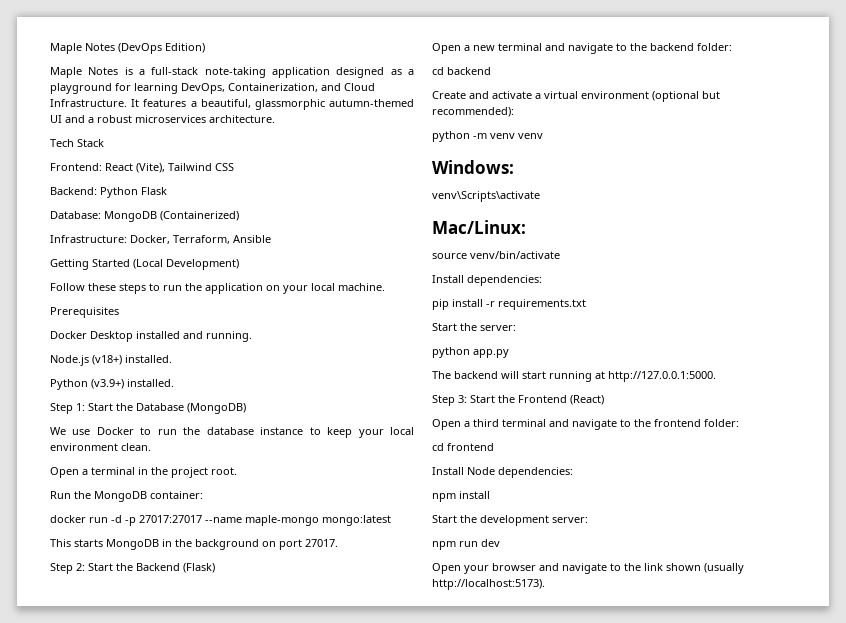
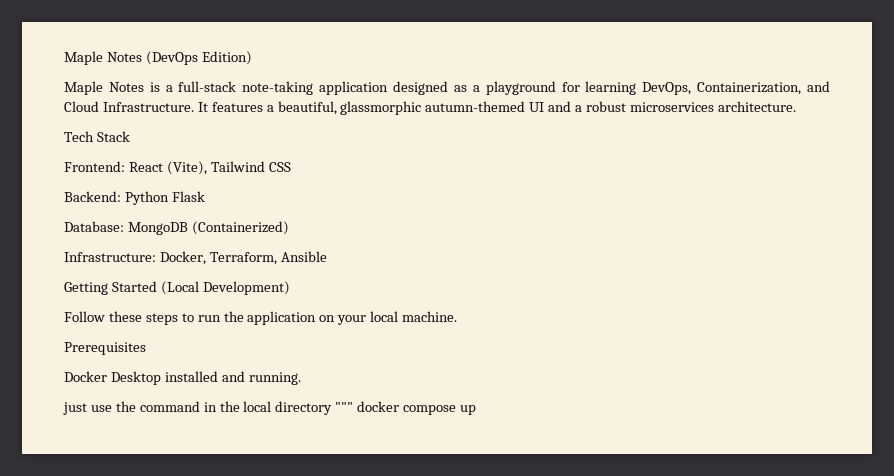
- Node.js (v18+) installed.
- Python (v3.9+) installed.
- Step 1: Start the Database (MongoDB)
- We use Docker to run the database instance to keep your local environment clean.
- Open a terminal in the project root.
- Run the MongoDB container:
- docker run -d -p 27017:27017 --name maple-mongo mongo:latest
- This starts MongoDB in the background on port 27017.
- Step 2: Start the Backend (Flask)
- Open a new terminal and navigate to the backend folder:
- cd backend
- Create and activate a virtual environment (optional but recommended):
- python -m venv venv
- Windows:
- venv\Scripts\activate
- Mac/Linux:
- source venv/bin/activate
- Install dependencies:
- pip install -r requirements.txt
- Start the server:
- python app.py
- The backend will start running at http://127.0.0.1:5000.
- Step 3: Start the Frontend (React)
- Open a third terminal and navigate to the frontend folder:
- cd frontend
- Install Node dependencies:
- npm install
- Start the development server:
- npm run dev
- Open your browser and navigate to the link shown (usually http://localhost:5173).
+ just use the command in the local directory """ docker compose up

